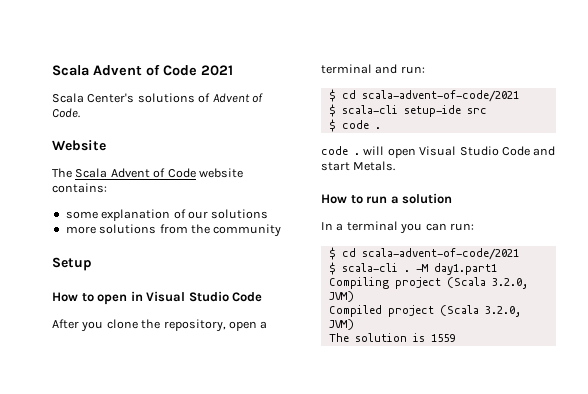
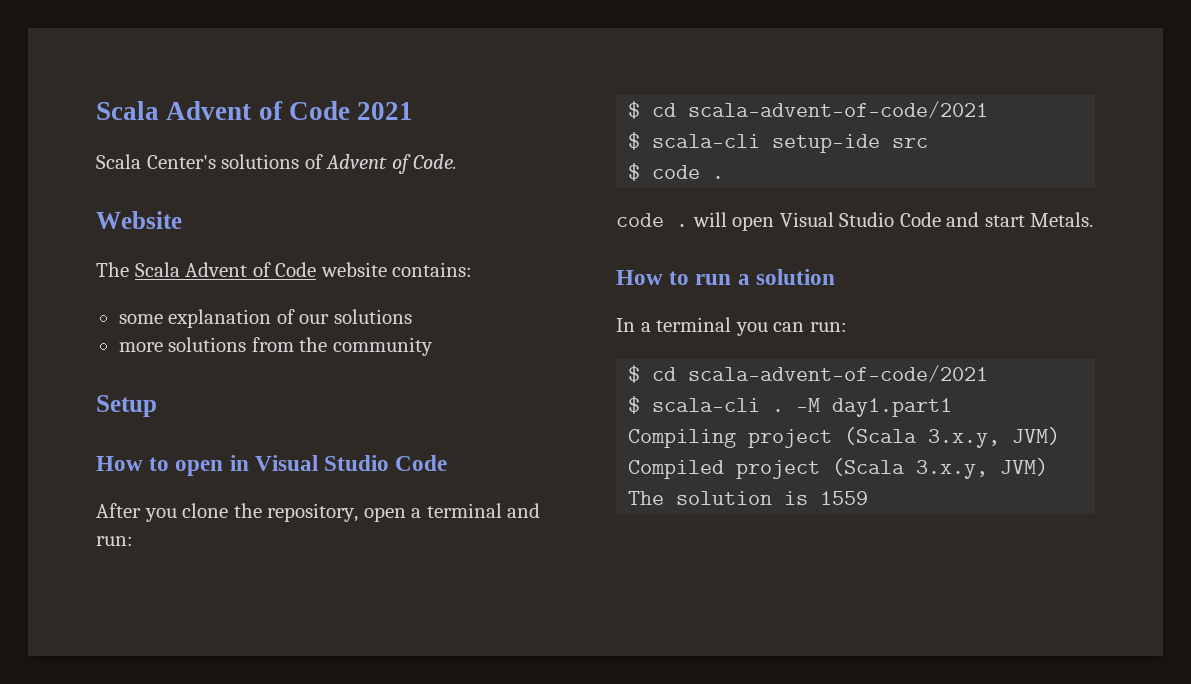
- Compiling project (Scala 3.2.0, JVM)
+ Compiling project (Scala 3.x.y, JVM)
- Compiled project (Scala 3.2.0, JVM)
+ Compiled project (Scala 3.x.y, JVM)

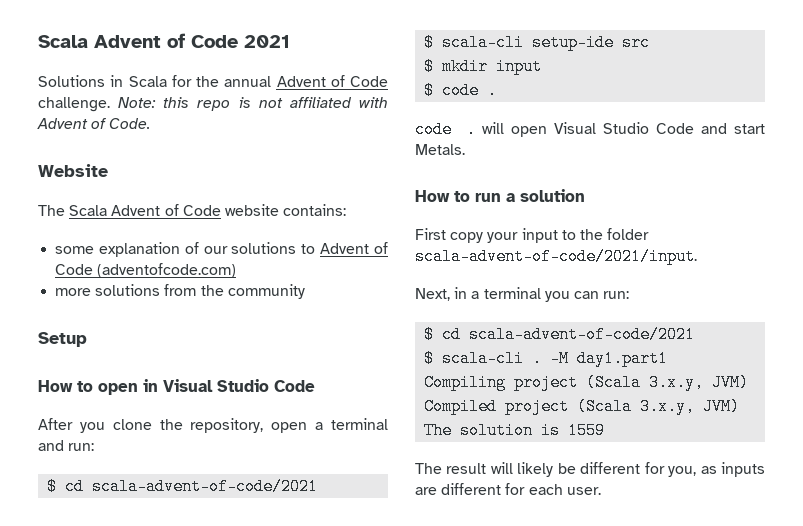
- Scala Center's solutions of Advent of Code.
+ Solutions in Scala for the annual Advent of Code challenge. Note: this repo is not affiliated with Advent of Code.
- some explanation of our solutions
+ some explanation of our solutions to Advent of Code (adventofcode.com)
+ $ mkdir input
- In a terminal you can run:
+ First copy your input to the folder scala-advent-of-code/2021/input.
+ Next, in a terminal you can run:
+ The result will likely be different for you, as inputs are different for each user.

